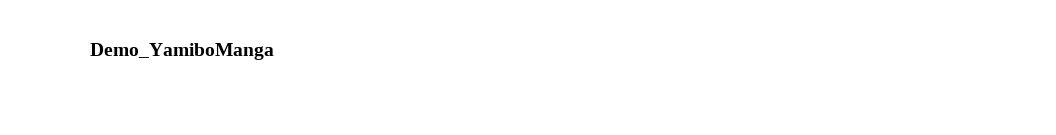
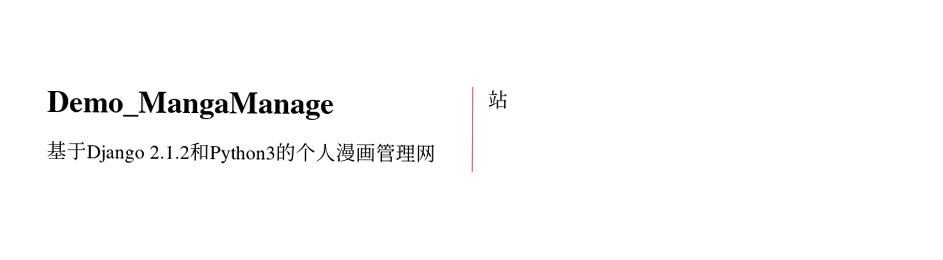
- Demo_YamiboManga
+ Demo_MangaManage
+ 基于Django 2.1.2和Python3的个人漫画管理网站

